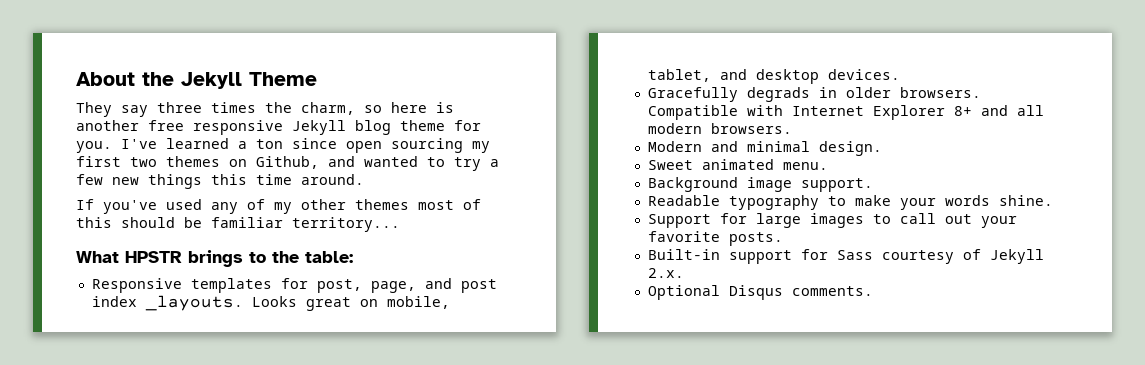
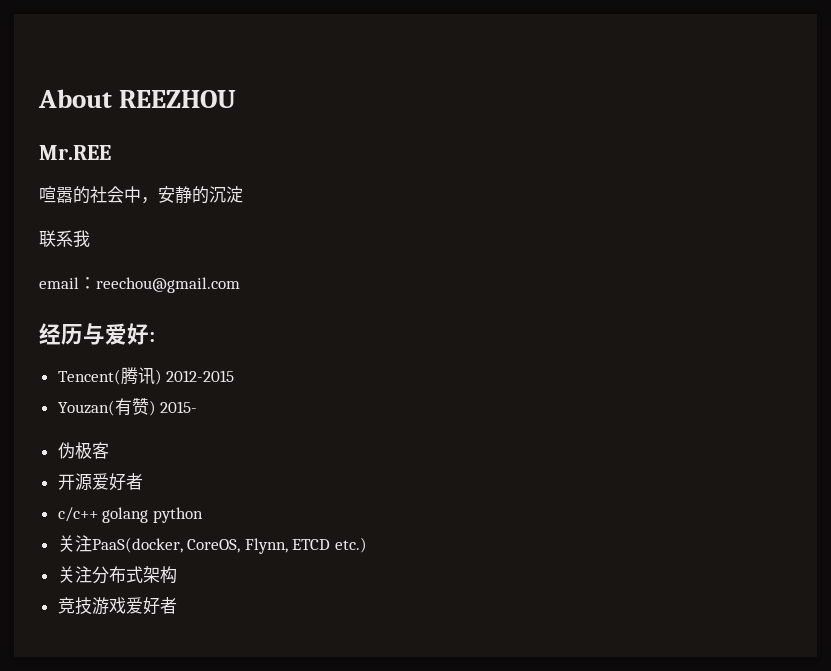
- About the Jekyll Theme
- They say three times the charm, so here is another free responsive Jekyll blog theme for you. I've learned a ton since open sourcing my first two themes on Github, and wanted to try a few new things this time around.
- If you've used any of my other themes most of this should be familiar territory...
- What HPSTR brings to the table:
- Responsive templates for post, page, and post index _layouts. Looks great on mobile, tablet, and desktop devices.
- Gracefully degrads in older browsers. Compatible with Internet Explorer 8+ and all modern browsers.
- Modern and minimal design.
- Sweet animated menu.
- Background image support.
- Readable typography to make your words shine.
- Support for large images to call out your favorite posts.
- Built-in support for Sass courtesy of Jekyll 2.x.
- Optional Disqus comments.
+ About REEZHOU
+ Mr.REE
+ 喧嚣的社会中，安静的沉淀
+ 联系我
+ email：reechou@gmail.com
+ 经历与爱好:
+ Tencent(腾讯) 2012-2015
+ Youzan(有赞) 2015-
+ 伪极客
+ 开源爱好者
+ c/c++ golang python
+ 关注PaaS(docker, CoreOS, Flynn, ETCD etc.)
+ 关注分布式架构
+ 竞技游戏爱好者

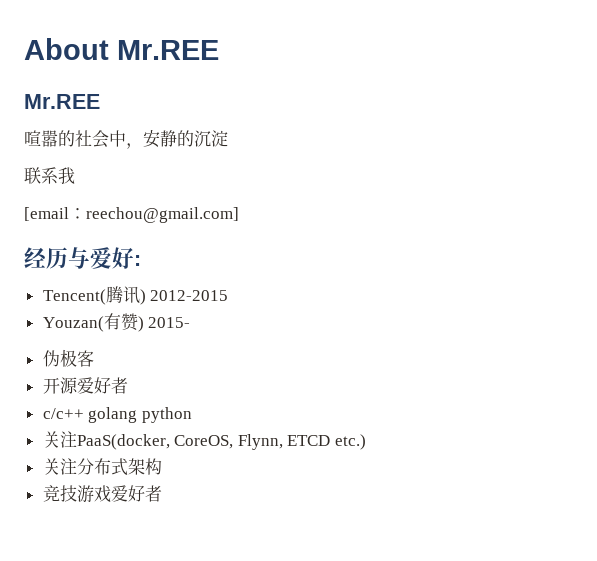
- About REEZHOU
+ About Mr.REE
- email：reechou@gmail.com
+ [email：reechou@gmail.com]

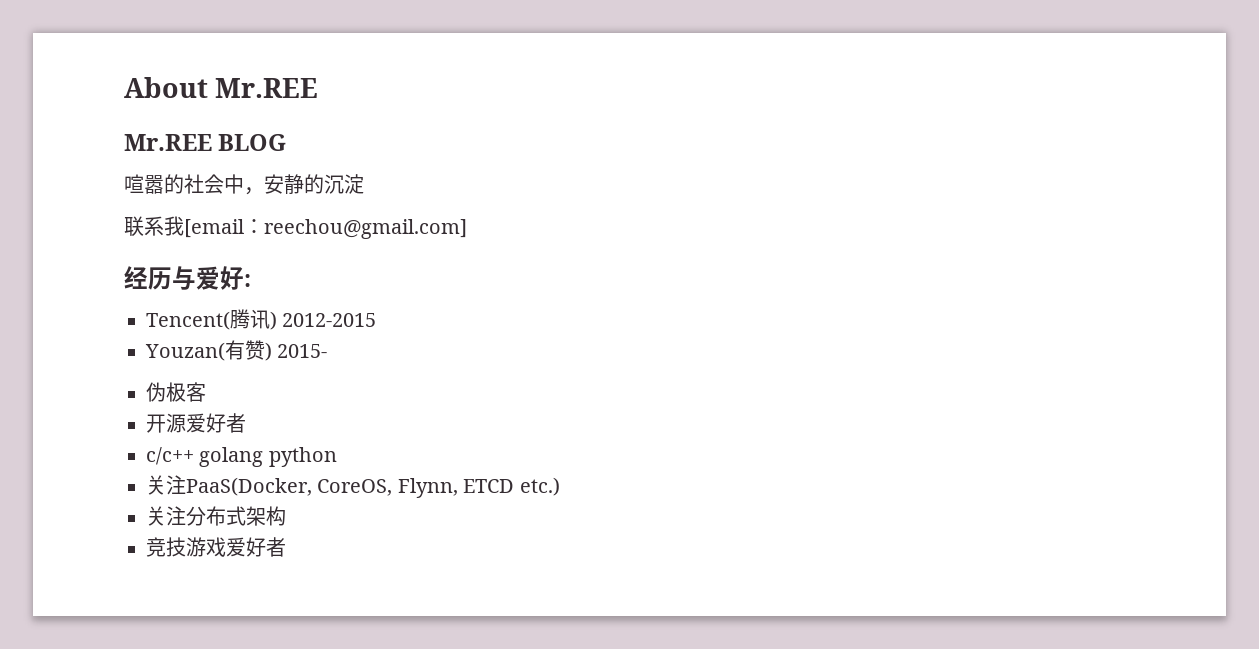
  About Mr.REE
- Mr.REE
+ Mr.REE BLOG
- 联系我
- [email：reechou@gmail.com]
+ 联系我[email：reechou@gmail.com]
- 关注PaaS(docker, CoreOS, Flynn, ETCD etc.)
+ 关注PaaS(Docker, CoreOS, Flynn, ETCD etc.)

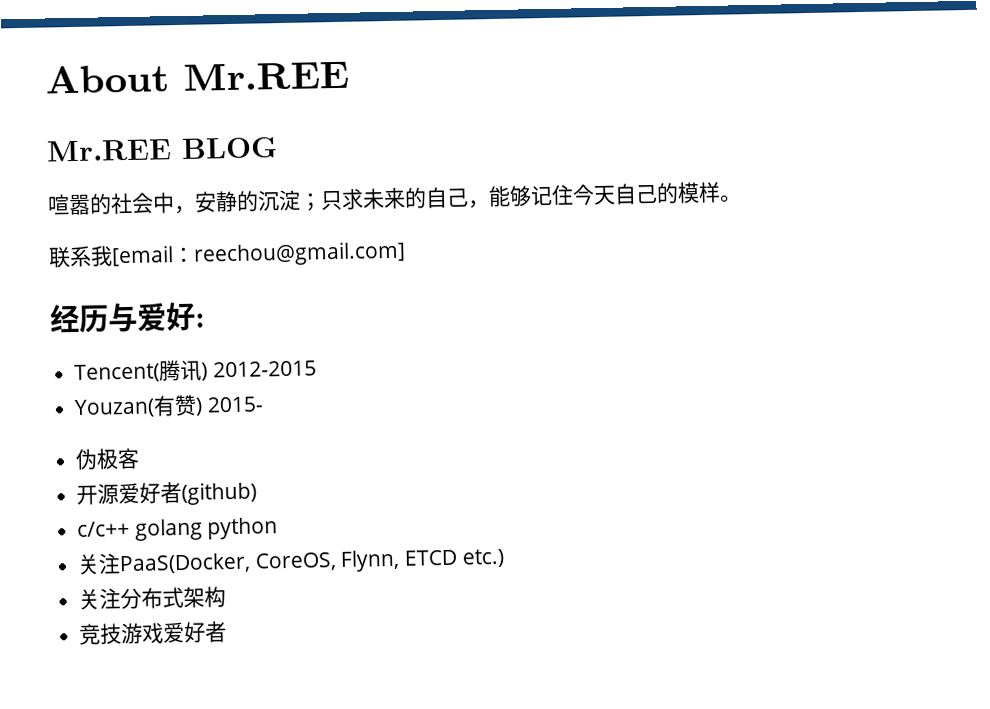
- 喧嚣的社会中，安静的沉淀
+ 喧嚣的社会中，安静的沉淀；只求未来的自己，能够记住今天自己的模样。
- 开源爱好者
+ 开源爱好者(github)

